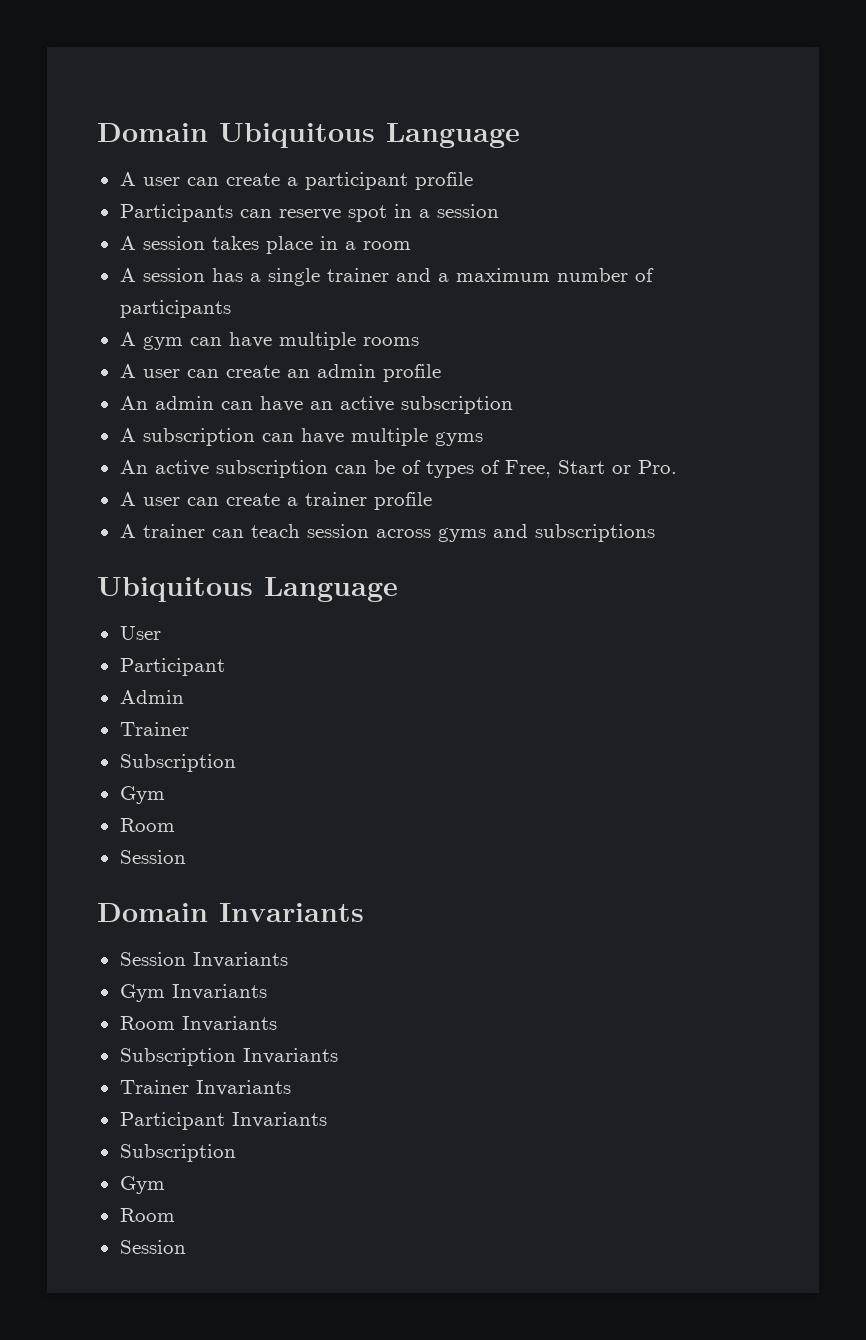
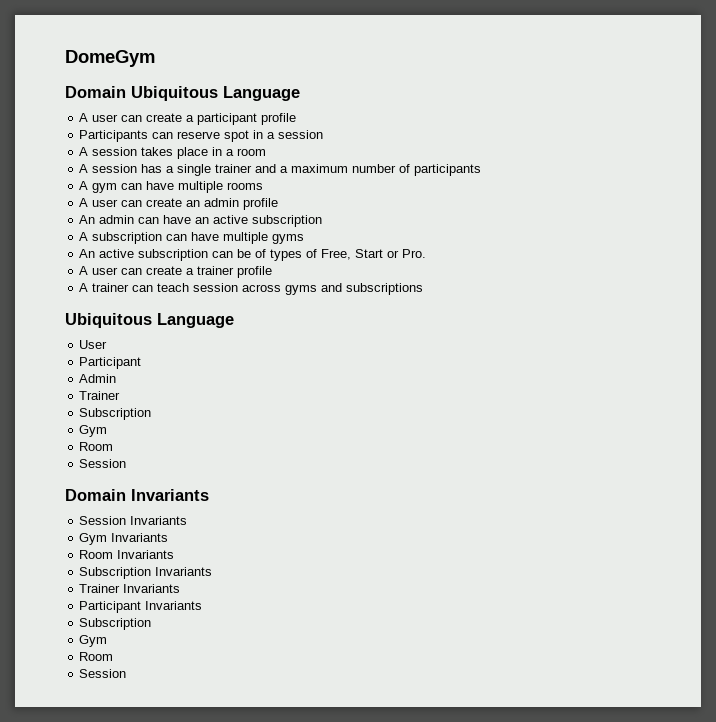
+ DomeGym

